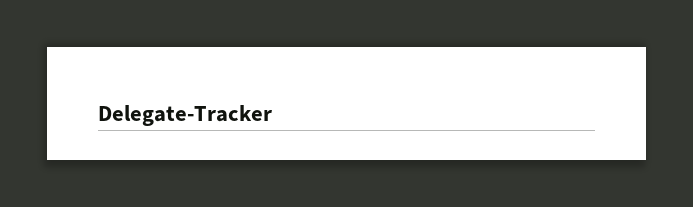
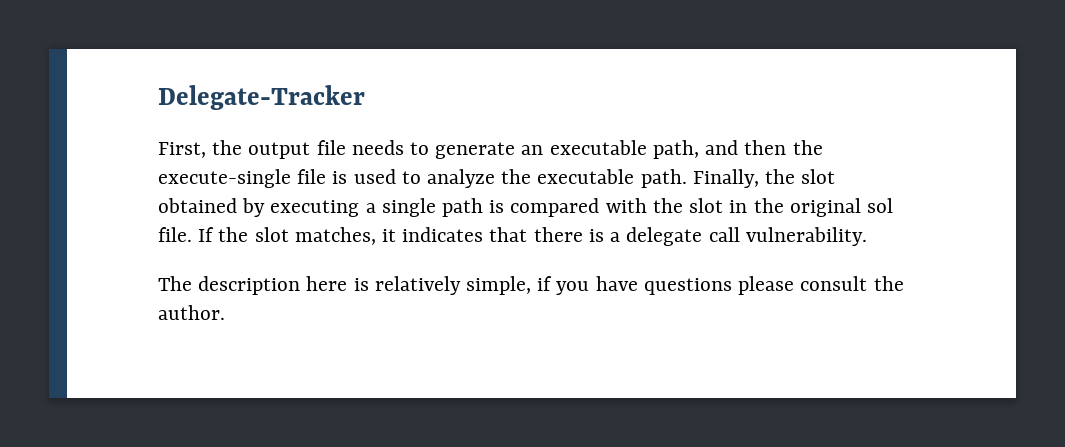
+ First, the output file needs to generate an executable path, and then the execute-single file is used to analyze the executable path. Finally, the slot obtained by executing a single path is compared with the slot in the original sol file. If the slot matches, it indicates that there is a delegate call vulnerability.
+ The description here is relatively simple, if you have questions please consult the author.

